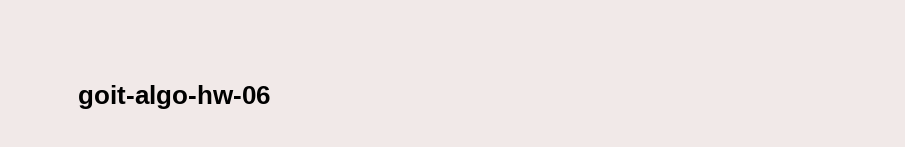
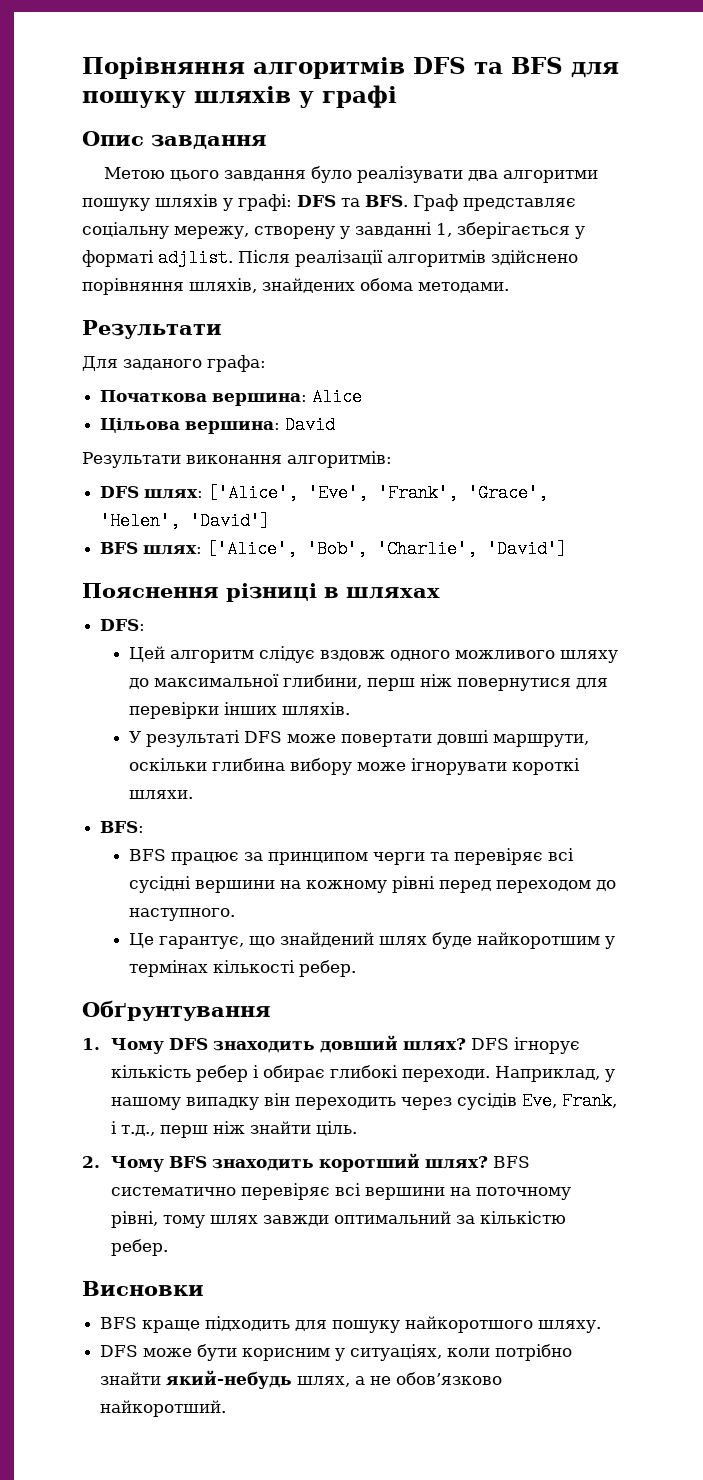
- goit-algo-hw-06
+ Порівняння алгоритмів DFS та BFS для пошуку шляхів у графі
+ Опис завдання
+ Метою цього завдання було реалізувати два алгоритми пошуку шляхів у графі: DFS та BFS. Граф представляє соціальну мережу, створену у завданні 1, зберігається у форматі adjlist. Після реалізації алгоритмів здійснено порівняння шляхів, знайдених обома методами.
+ Результати
+ Для заданого графа:
+ Початкова вершина: Alice
+ Цільова вершина: David
+ Результати виконання алгоритмів:
+ DFS шлях: ['Alice', 'Eve', 'Frank', 'Grace', 'Helen', 'David']
+ BFS шлях: ['Alice', 'Bob', 'Charlie', 'David']
+ Пояснення різниці в шляхах
+ DFS:
+ Цей алгоритм слідує вздовж одного можливого шляху до максимальної глибини, перш ніж повернутися для перевірки інших шляхів.
+ У результаті DFS може повертати довші маршрути, оскільки глибина вибору може ігнорувати короткі шляхи.
+ BFS:
+ BFS працює за принципом черги та перевіряє всі сусідні вершини на кожному рівні перед переходом до наступного.
+ Це гарантує, що знайдений шлях буде найкоротшим у термінах кількості ребер.
+ Обґрунтування
+ 1. Чому DFS знаходить довший шлях? DFS ігнорує кількість ребер і обирає глибокі переходи. Наприклад, у нашому випадку він переходить через сусідів Eve, Frank, і т.д., перш ніж знайти ціль.
+ 2. Чому BFS знаходить коротший шлях? BFS систематично перевіряє всі вершини на поточному рівні, тому шлях завжди оптимальний за кількістю ребер.
+ Висновки
+ BFS краще підходить для пошуку найкоротшого шляху.
+ DFS може бути корисним у ситуаціях, коли потрібно знайти який-небудь шлях, а не обов’язково найкоротший.

